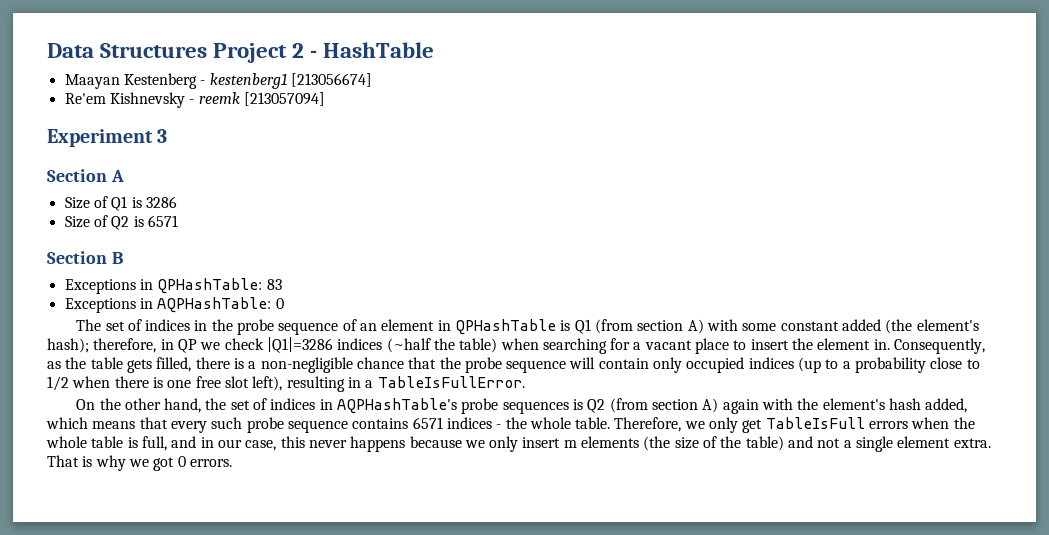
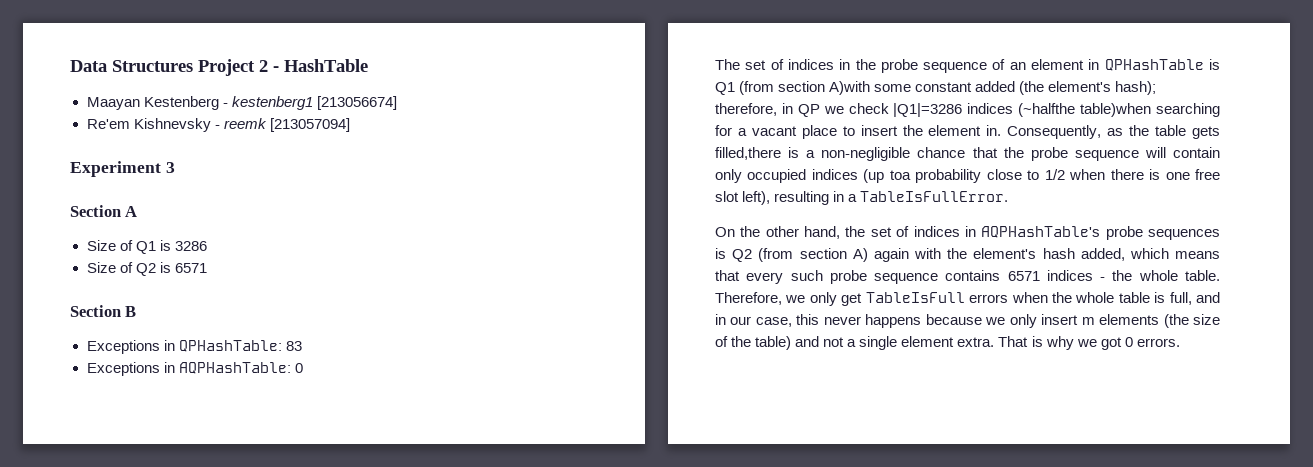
- The set of indices in the probe sequence of an element in QPHashTable is Q1 (from section A) with some constant added (the element's hash); therefore, in QP we check |Q1|=3286 indices (~half the table) when searching for a vacant place to insert the element in.
+ The set of indices in the probe sequence of an element in QPHashTable is Q1 (from section A)with some constant added (the element's hash); therefore, in QP we check |Q1|=3286 indices (~halfthe table)when searching for a vacant place to insert the element in.
- Consequently, as the table gets filled, there is a non-negligible chance that the probe sequence will contain only occupied indices (up to a probability close to 1/2 when there is one free slot left), resulting in a TableIsFullError.
+ Consequently, as the table gets filled,there is a non-negligible chance that the probe sequence will contain only occupied indices (up toa probability close to 1/2 when there is one free slot left), resulting in a TableIsFullError.

